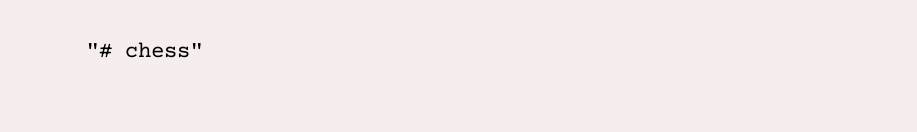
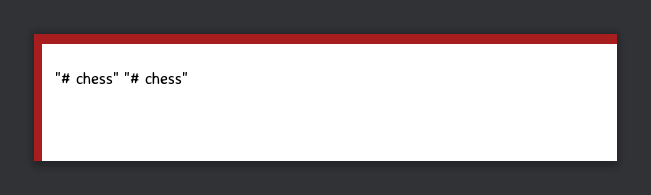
- "# chess"
+ "# chess" "# chess"

